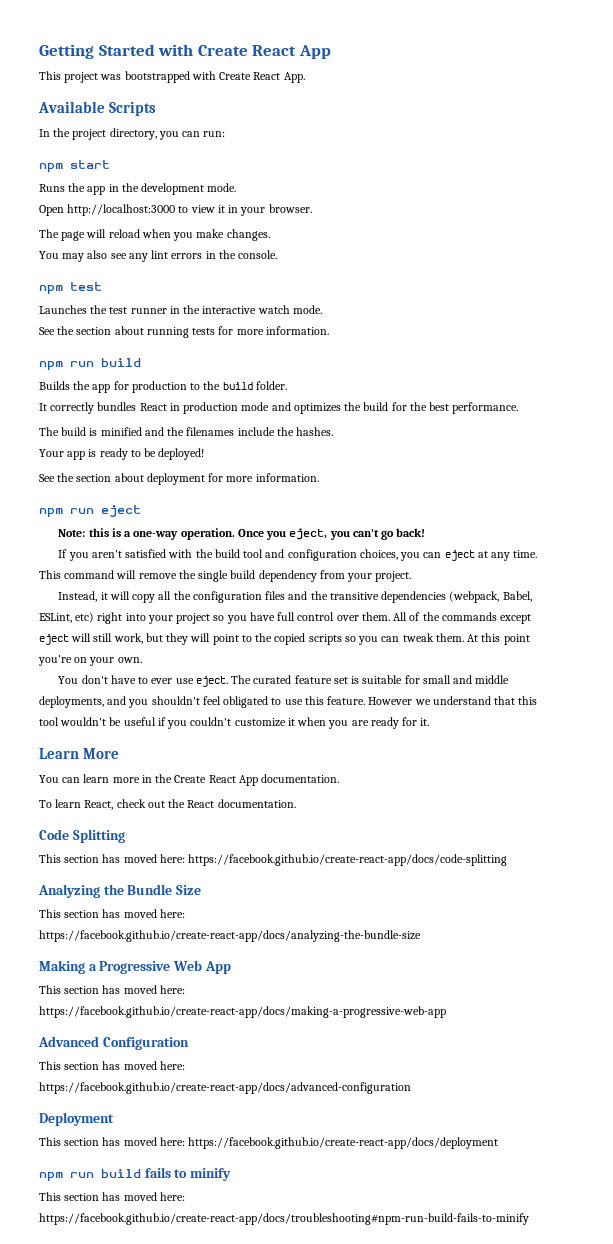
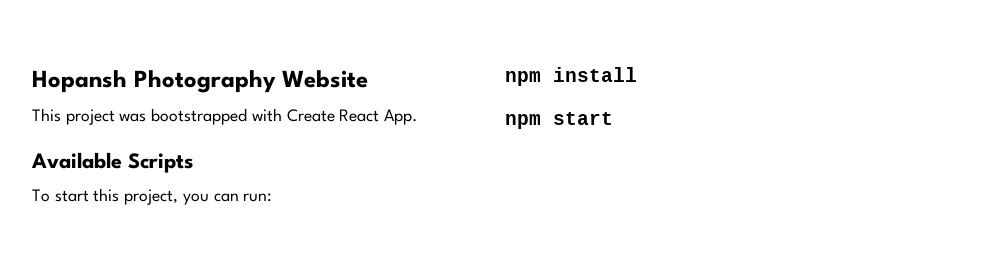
- Getting Started with Create React App
+ Hopansh Photography Website
- In the project directory, you can run:
+ To start this project, you can run:
+ npm install
  npm start
- Runs the app in the development mode.
- Open http://localhost:3000 to view it in your browser.
- The page will reload when you make changes.
- You may also see any lint errors in the console.
- npm test
- Launches the test runner in the interactive watch mode.
- See the section about running tests for more information.
- npm run build
- Builds the app for production to the build folder.
- It correctly bundles React in production mode and optimizes the build for the best performance.
- The build is minified and the filenames include the hashes.
- Your app is ready to be deployed!
- See the section about deployment for more information.
- npm run eject
- Note: this is a one-way operation. Once you eject, you can't go back!
- If you aren't satisfied with the build tool and configuration choices, you can eject at any time. This command will remove the single build dependency from your project.
- Instead, it will copy all the configuration files and the transitive dependencies (webpack, Babel, ESLint, etc) right into your project so you have full control over them. All of the commands except eject will still work, but they will point to the copied scripts so you can tweak them. At this point you're on your own.
- You don't have to ever use eject. The curated feature set is suitable for small and middle deployments, and you shouldn't feel obligated to use this feature. However we understand that this tool wouldn't be useful if you couldn't customize it when you are ready for it.
- Learn More
- You can learn more in the Create React App documentation.
- To learn React, check out the React documentation.
- Code Splitting
- This section has moved here: https://facebook.github.io/create-react-app/docs/code-splitting
- Analyzing the Bundle Size
- This section has moved here: https://facebook.github.io/create-react-app/docs/analyzing-the-bundle-size
- Making a Progressive Web App
- This section has moved here: https://facebook.github.io/create-react-app/docs/making-a-progressive-web-app
- Advanced Configuration
- This section has moved here: https://facebook.github.io/create-react-app/docs/advanced-configuration
- Deployment
- This section has moved here: https://facebook.github.io/create-react-app/docs/deployment
- npm run build fails to minify
- This section has moved here: https://facebook.github.io/create-react-app/docs/troubleshooting#npm-run-build-fails-to-minify

